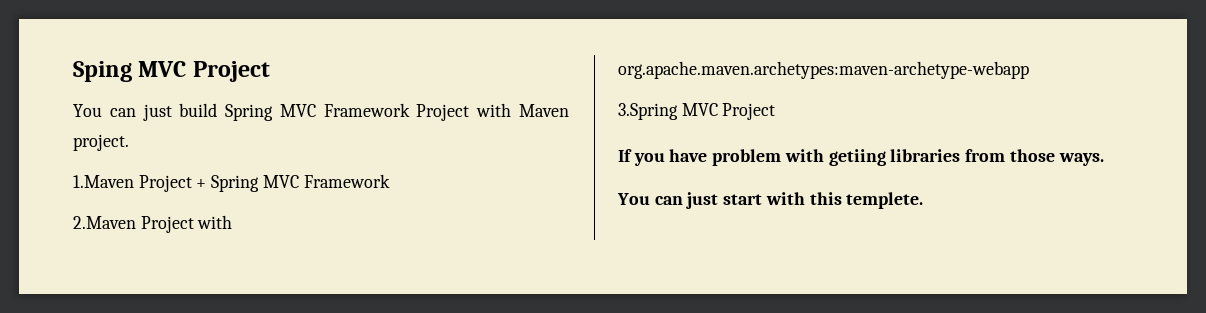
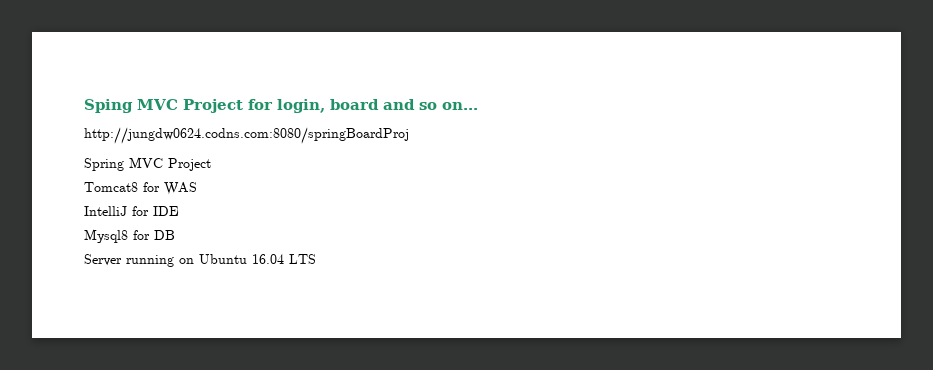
- Sping MVC Project
- You can just build Spring MVC Framework Project with Maven project.
- 1.Maven Project + Spring MVC Framework
- 2.Maven Project with org.apache.maven.archetypes:maven-archetype-webapp
- 3.Spring MVC Project
- If you have problem with getiing libraries from those ways.
- You can just start with this templete.
+ Sping MVC Project for login, board and so on...
+ http://jungdw0624.codns.com:8080/springBoardProj
+ Spring MVC Project
+ Tomcat8 for WAS
+ IntelliJ for IDE
+ Mysql8 for DB
+ Server running on Ubuntu 16.04 LTS

